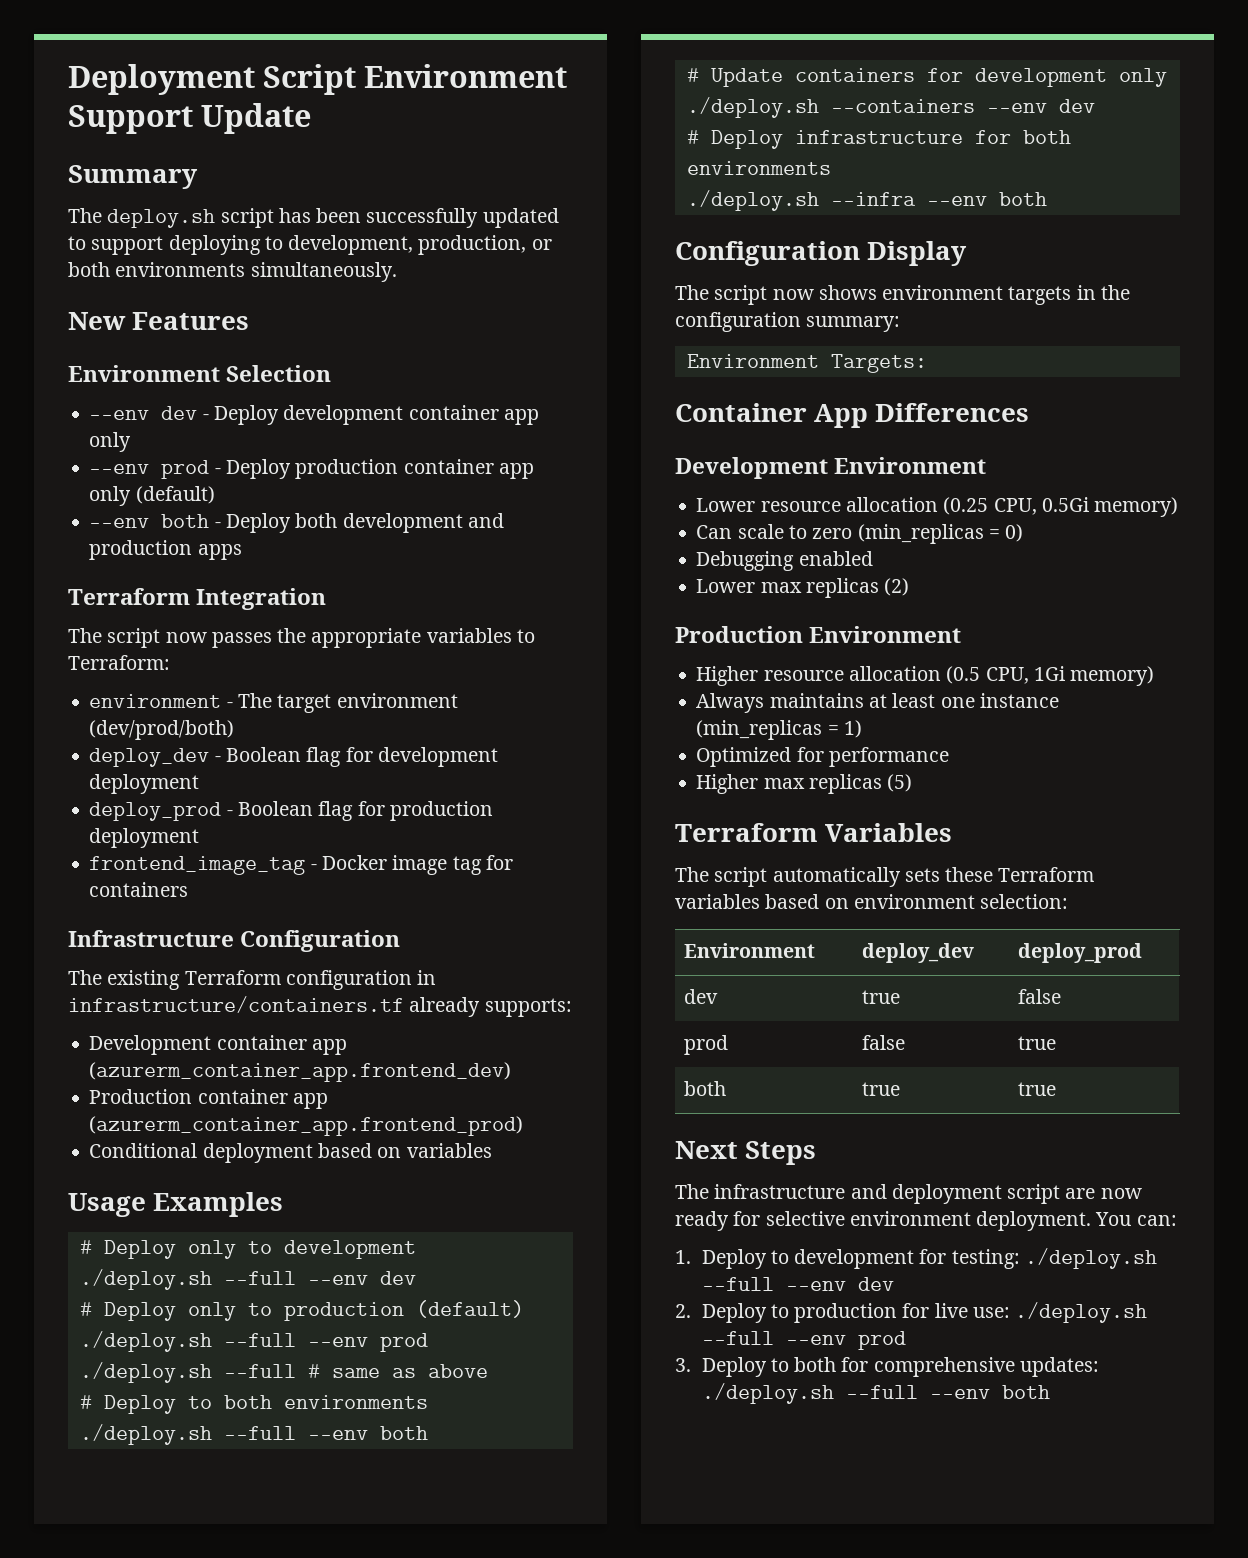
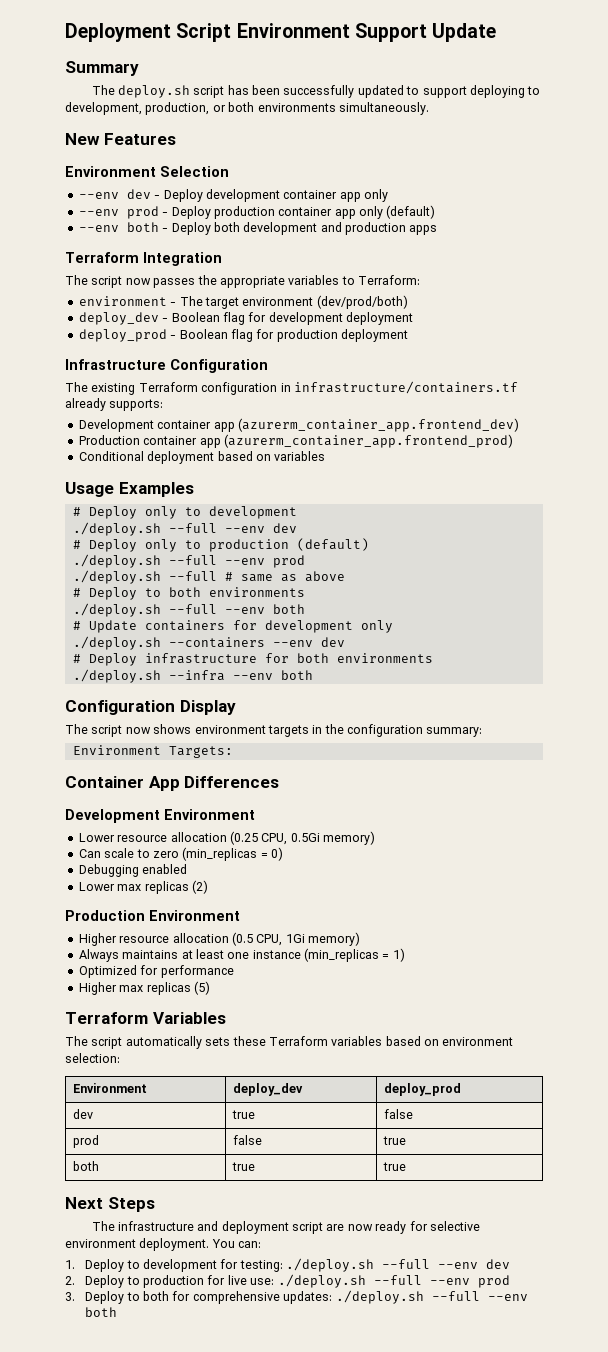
- frontend_image_tag - Docker image tag for containers

